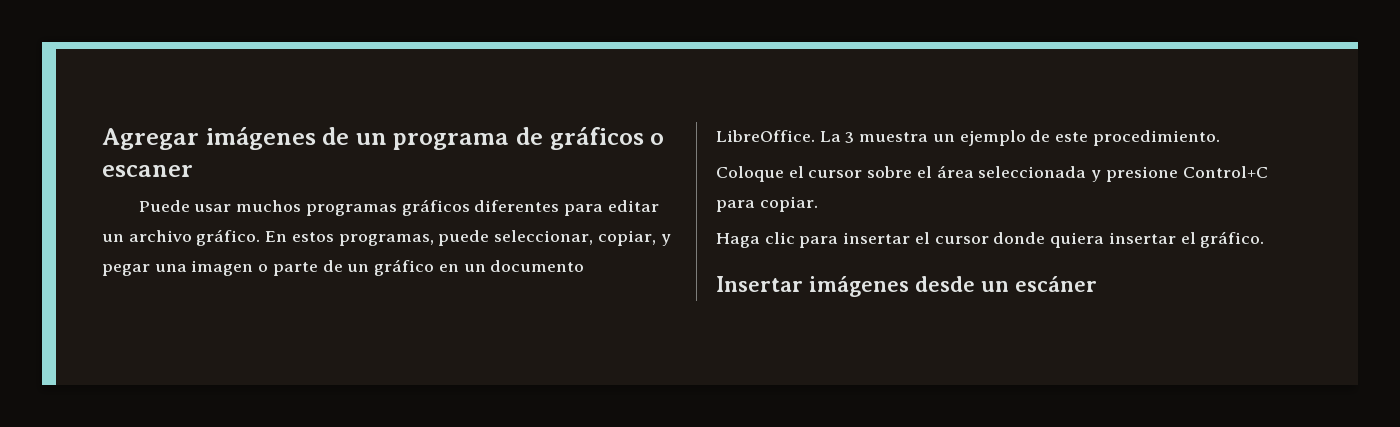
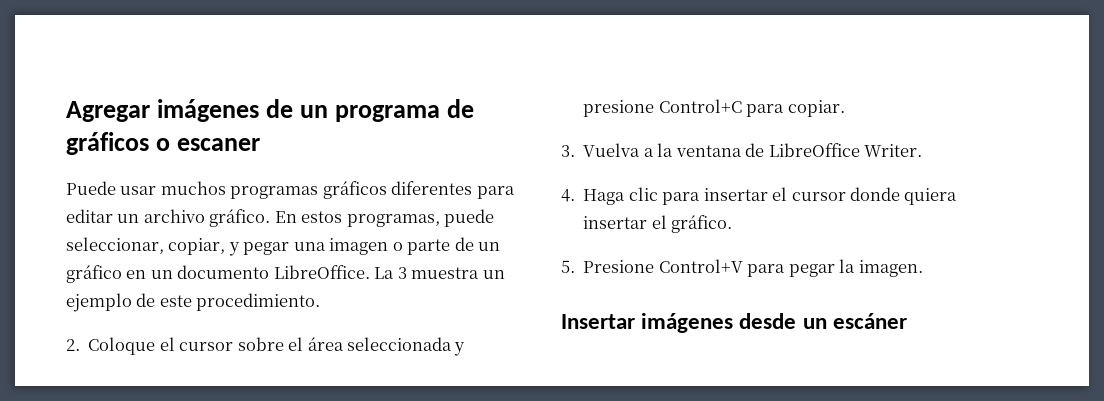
- Coloque el cursor sobre el área seleccionada y presione Control+C para copiar.
+ 2. Coloque el cursor sobre el área seleccionada y presione Control+C para copiar.
- Haga clic para insertar el cursor donde quiera insertar el gráfico.
+ 3. Vuelva a la ventana de LibreOffice Writer.
+ 4. Haga clic para insertar el cursor donde quiera insertar el gráfico.
+ 5. Presione Control+V para pegar la imagen.

